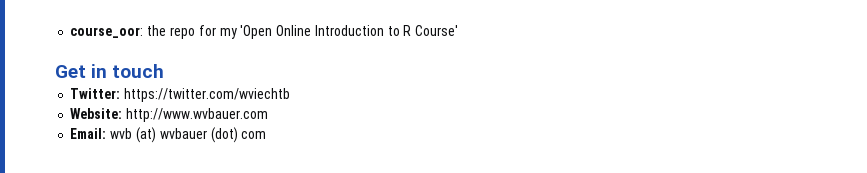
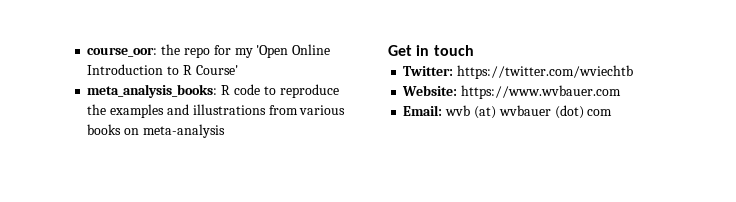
+ meta_analysis_books: R code to reproduce the examples and illustrations from various books on meta-analysis
- Website: http://www.wvbauer.com
+ Website: https://www.wvbauer.com

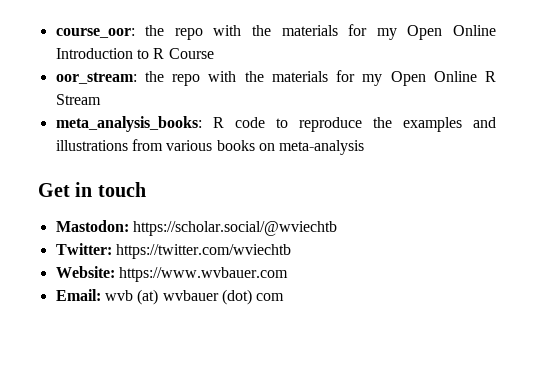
- course_oor: the repo for my 'Open Online Introduction to R Course'
+ course_oor: the repo with the materials for my Open Online Introduction to R Course
+ oor_stream: the repo with the materials for my Open Online R Stream
+ Mastodon: https://scholar.social/@wviechtb

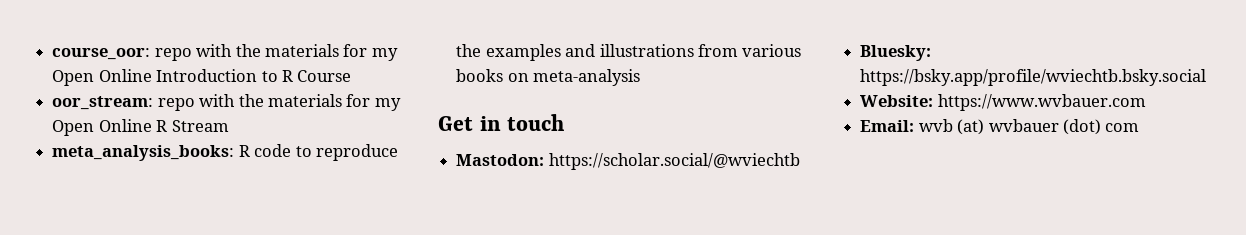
- course_oor: the repo with the materials for my Open Online Introduction to R Course
+ course_oor: repo with the materials for my Open Online Introduction to R Course
- oor_stream: the repo with the materials for my Open Online R Stream
+ oor_stream: repo with the materials for my Open Online R Stream
- Twitter: https://twitter.com/wviechtb
+ Bluesky: https://bsky.app/profile/wviechtb.bsky.social

